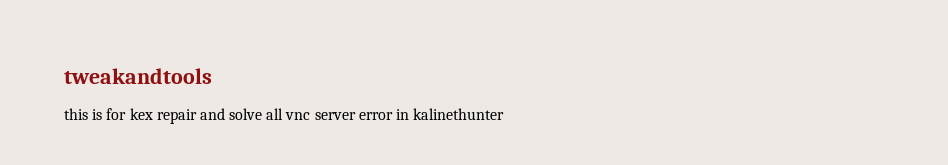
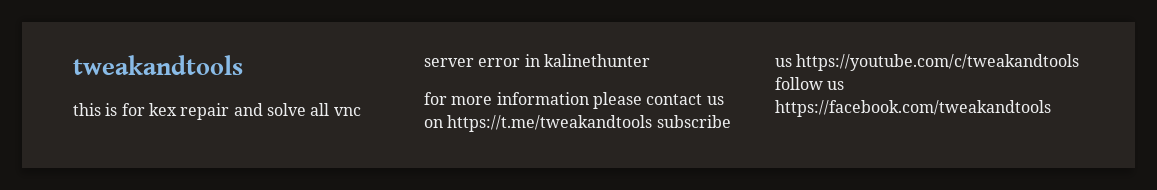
+ for more information please contact us on https://t.me/tweakandtools subscribe us https://youtube.com/c/tweakandtools follow us https://facebook.com/tweakandtools

